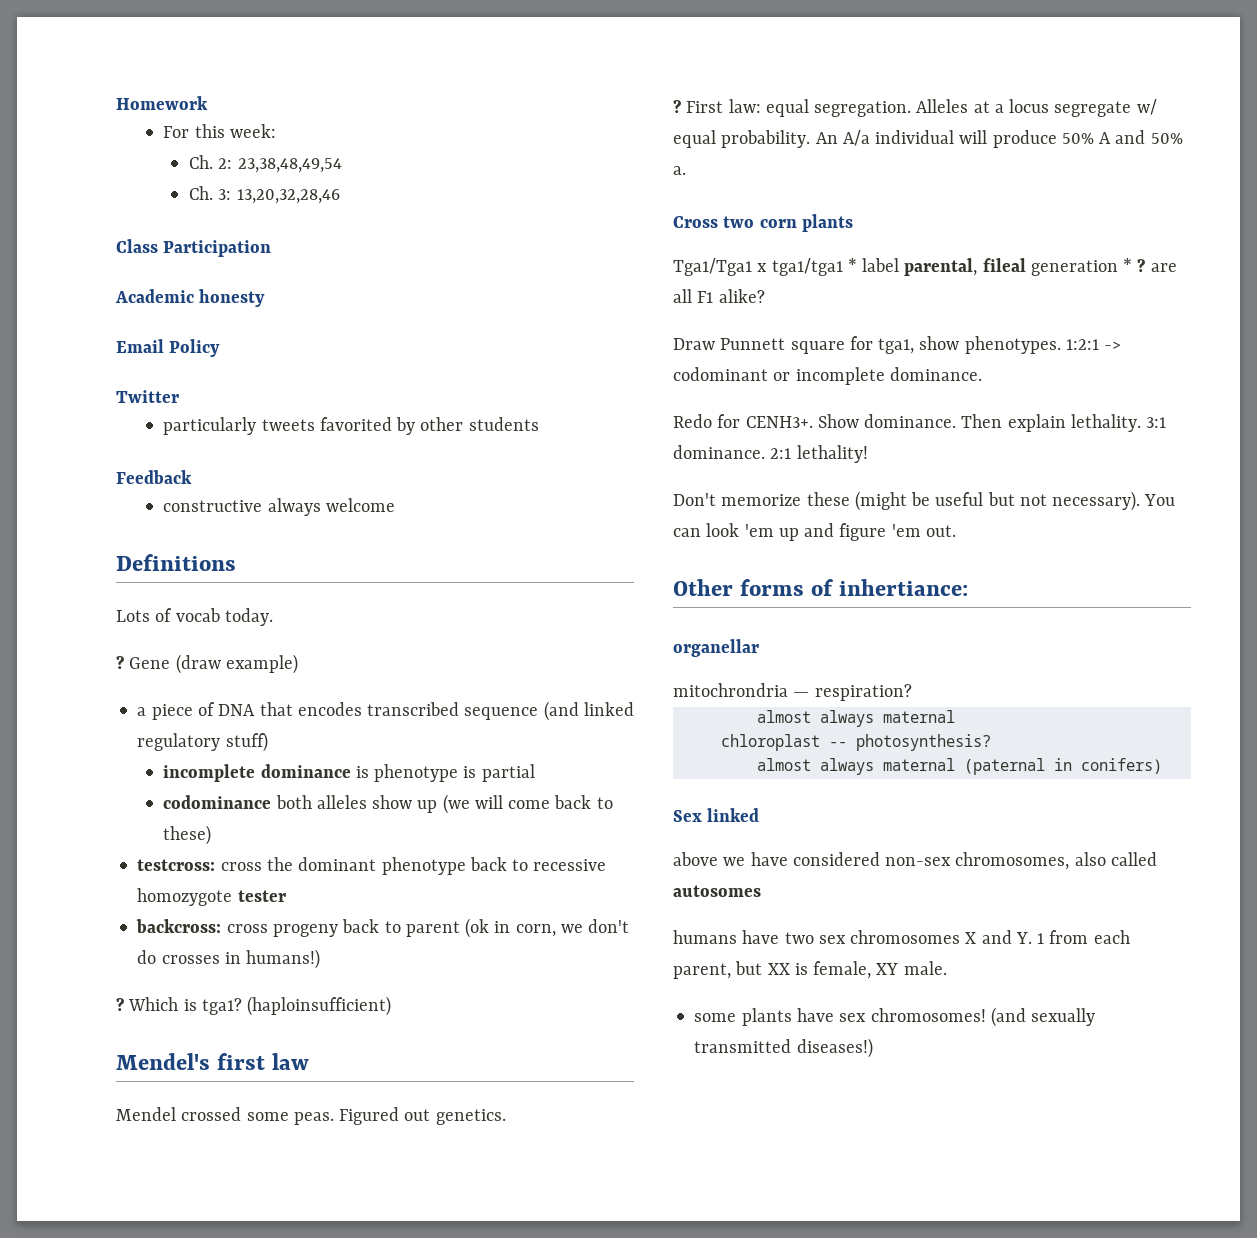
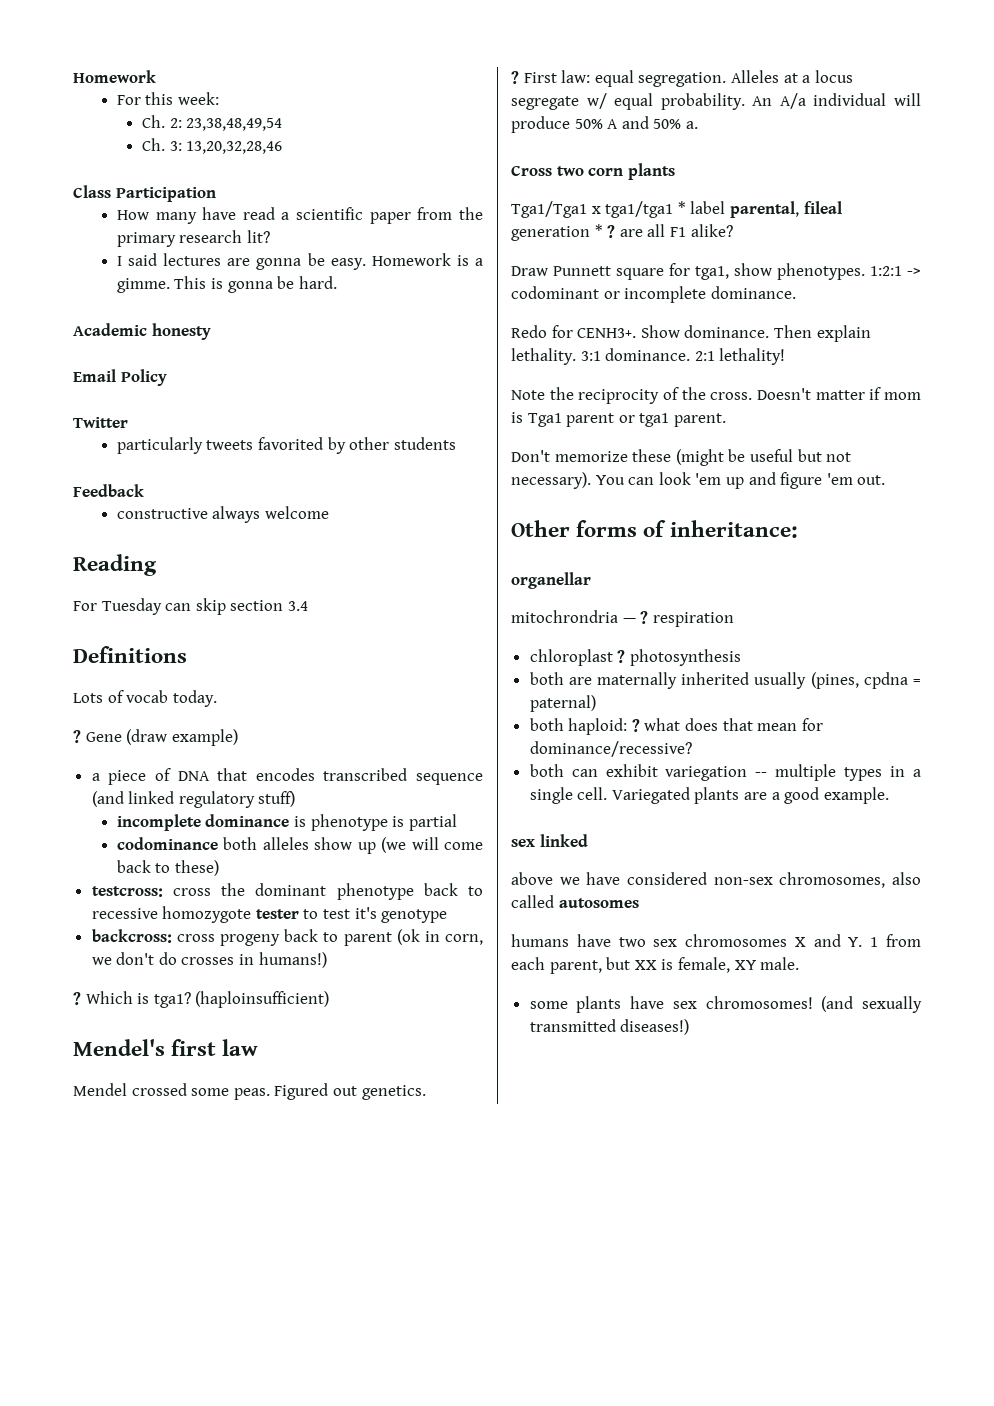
+ How many have read a scientific paper from the primary research lit?
+ I said lectures are gonna be easy. Homework is a gimme. This is gonna be hard.
+ Reading
+ For Tuesday can skip section 3.4
- testcross: cross the dominant phenotype back to recessive homozygote tester
+ testcross: cross the dominant phenotype back to recessive homozygote tester to test it's genotype
+ Note the reciprocity of the cross. Doesn't matter if mom is Tga1 parent or tga1 parent.
- Other forms of inhertiance:
+ Other forms of inheritance:
- mitochrondria — respiration?
- almost always maternal
- chloroplast -- photosynthesis?
- almost always maternal (paternal in conifers)
- Sex linked
+ mitochrondria — ? respiration
+ chloroplast ? photosynthesis
+ both are maternally inherited usually (pines, cpdna = paternal)
+ both haploid: ? what does that mean for dominance/recessive?
+ both can exhibit variegation -- multiple types in a single cell. Variegated plants are a good example.
+ sex linked

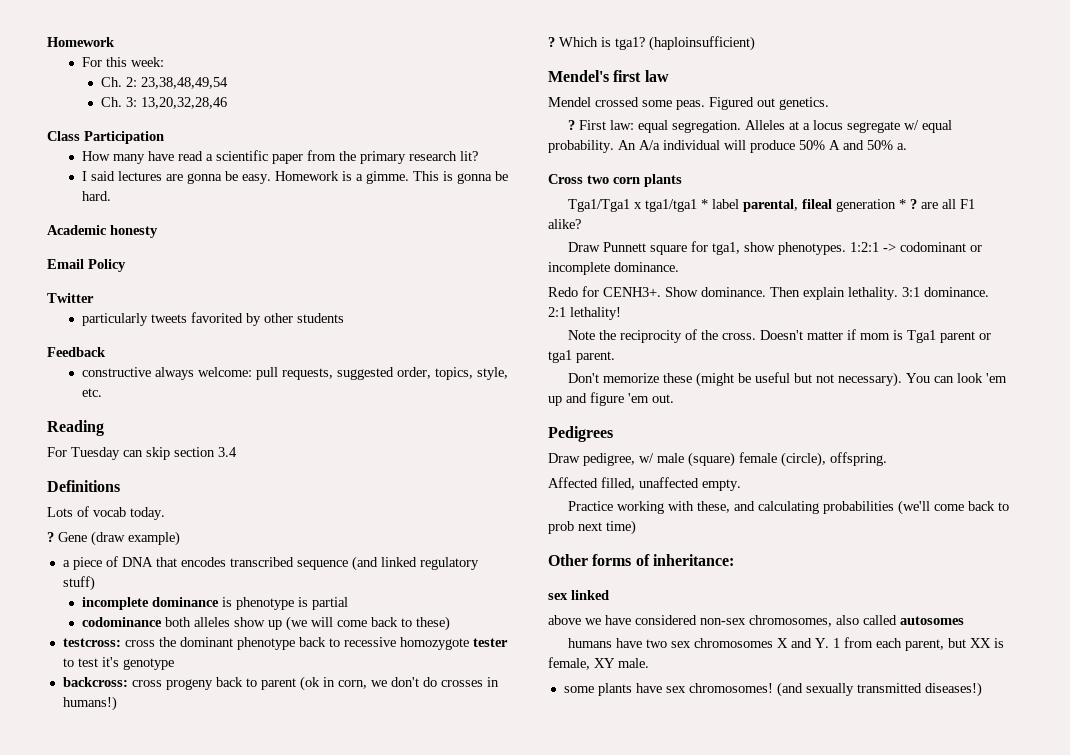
- constructive always welcome
+ constructive always welcome: pull requests, suggested order, topics, style, etc.
+ Pedigrees
+ Draw pedigree, w/ male (square) female (circle), offspring.
+ Affected filled, unaffected empty.
+ Practice working with these, and calculating probabilities (we'll come back to prob next time)
  Other forms of inheritance:
- organellar
- mitochrondria — ? respiration
- chloroplast ? photosynthesis
- both are maternally inherited usually (pines, cpdna = paternal)
- both haploid: ? what does that mean for dominance/recessive?
- both can exhibit variegation -- multiple types in a single cell. Variegated plants are a good example.

